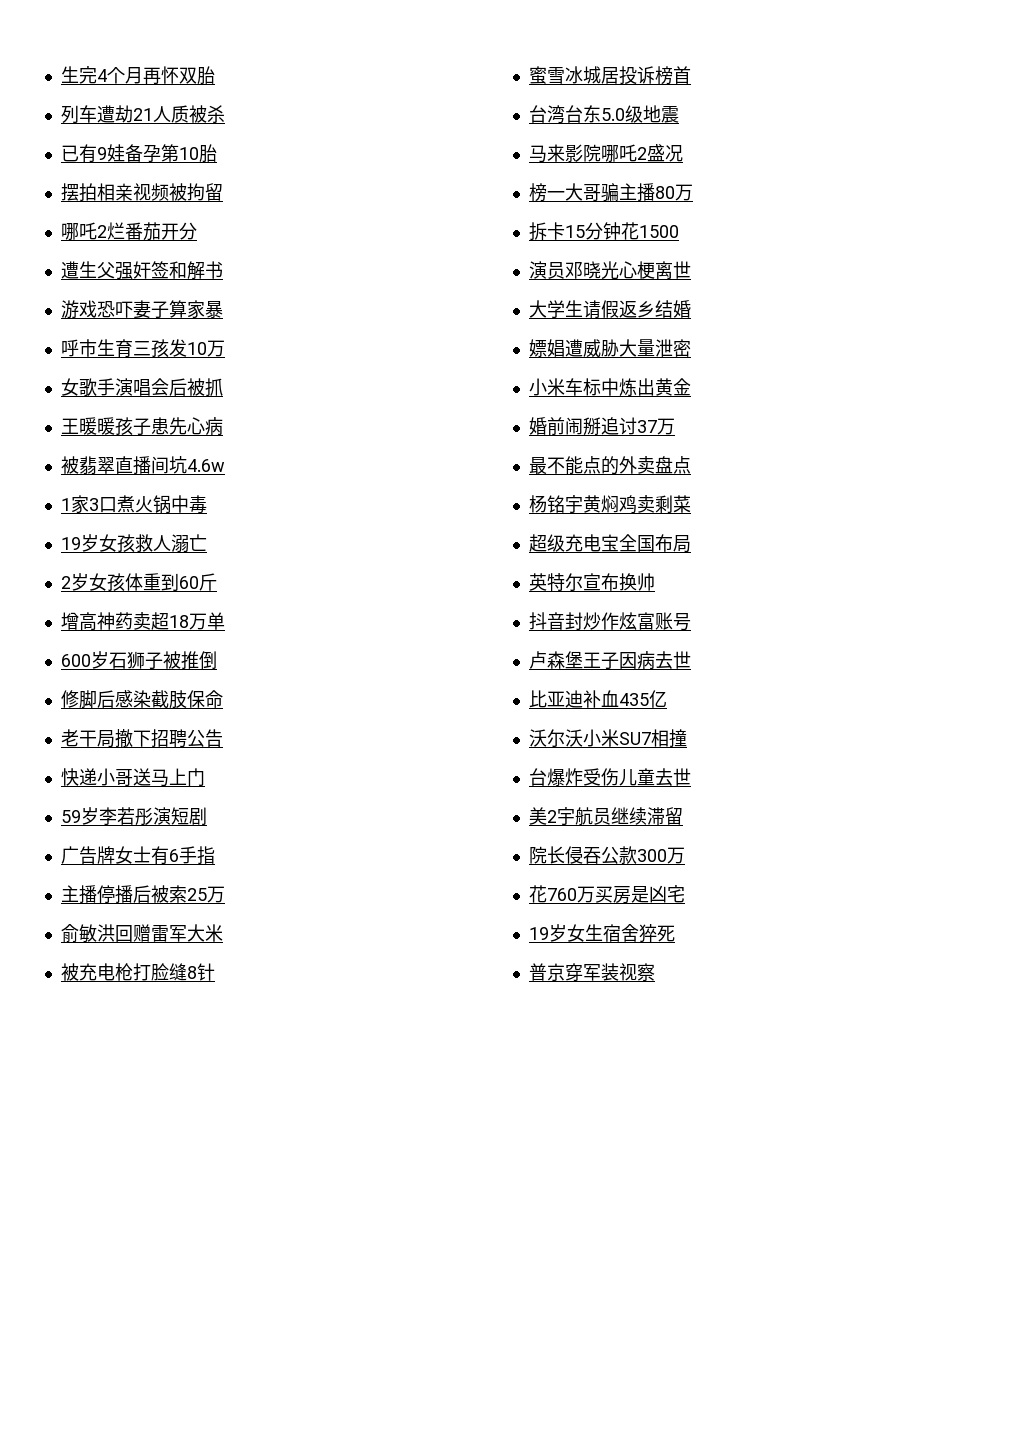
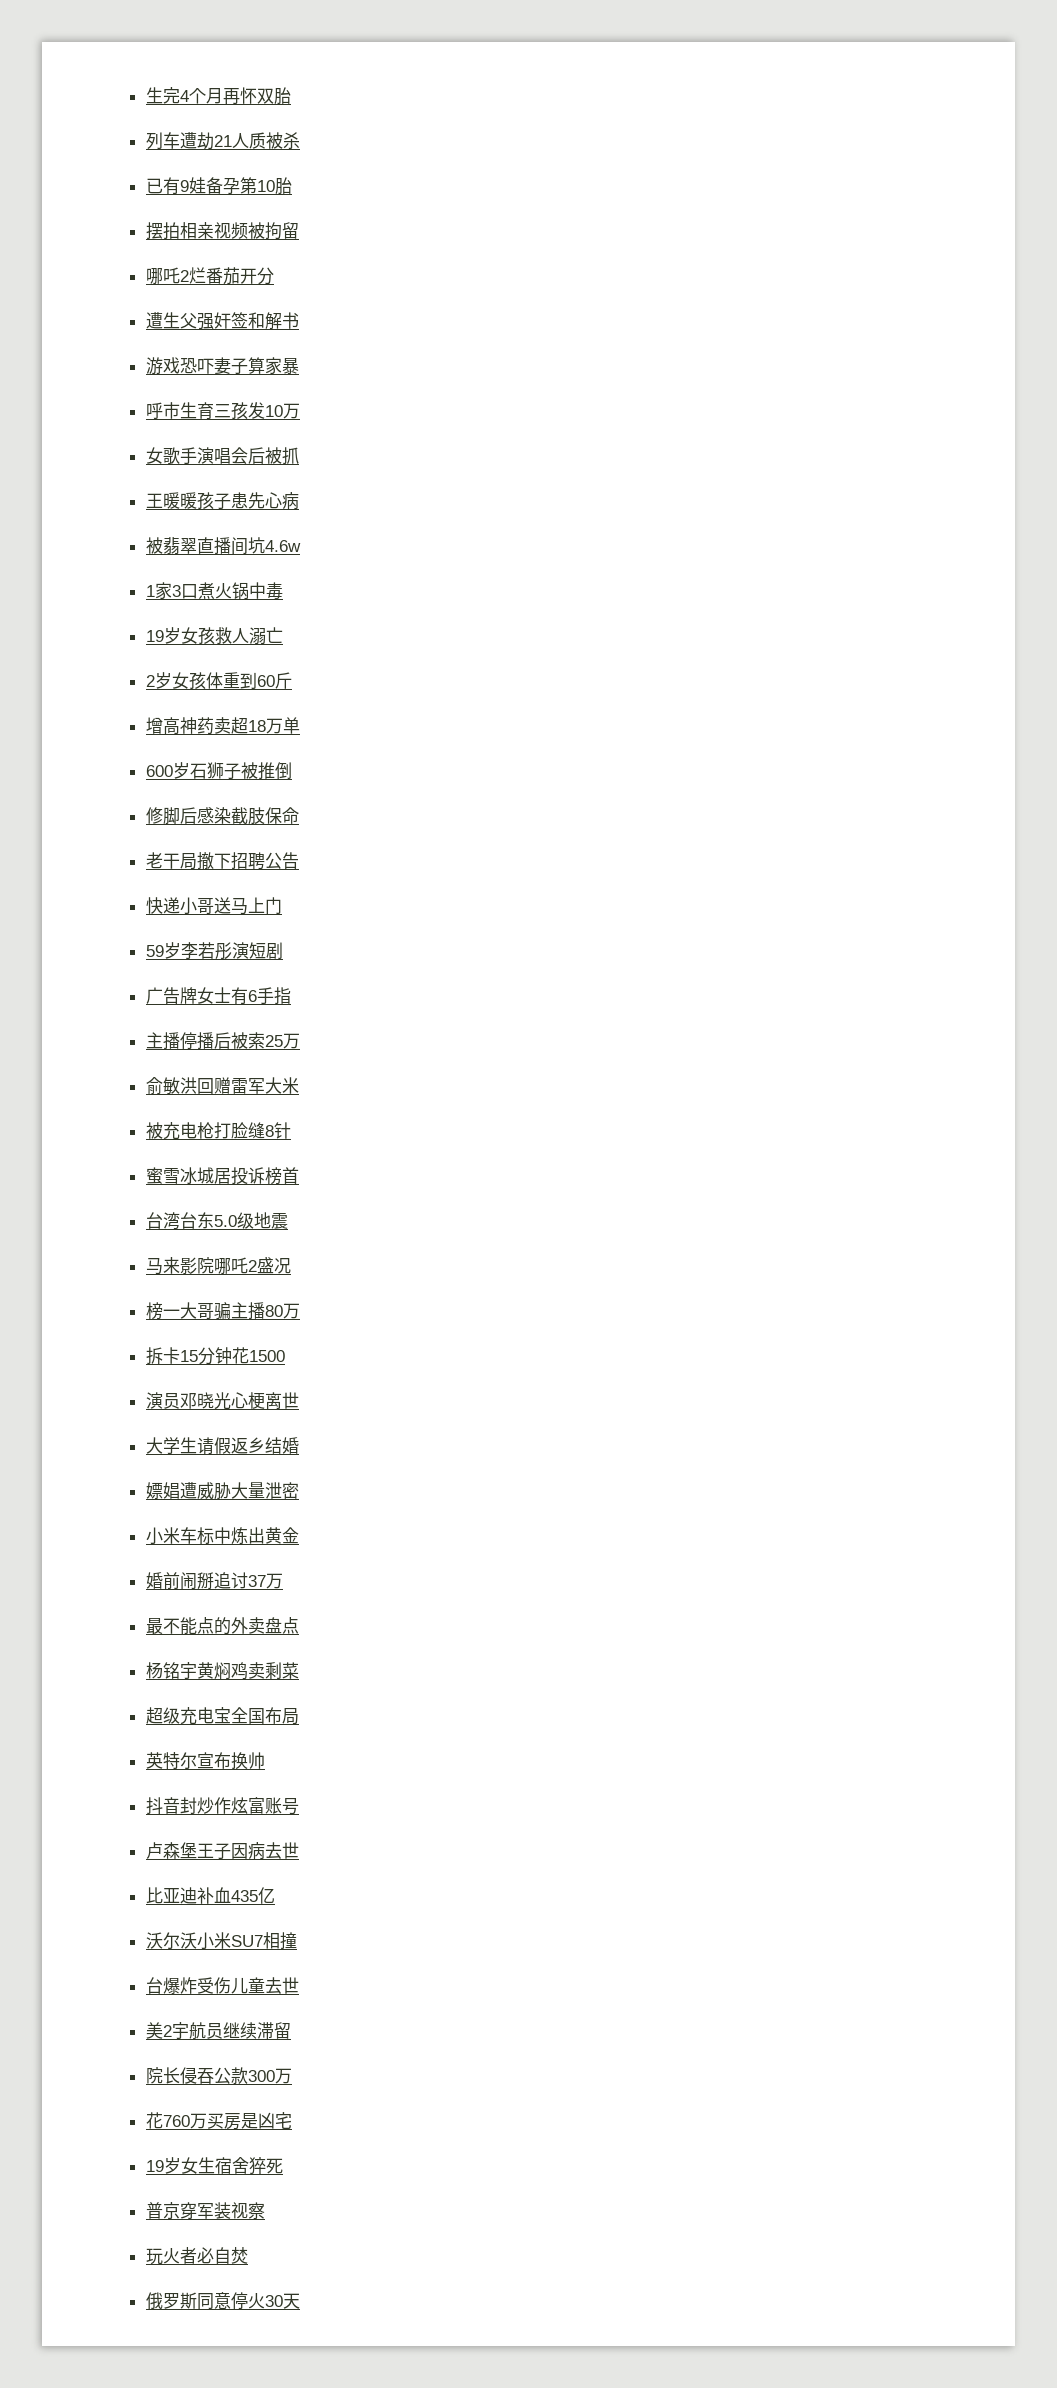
+ 玩火者必自焚
+ 俄罗斯同意停火30天

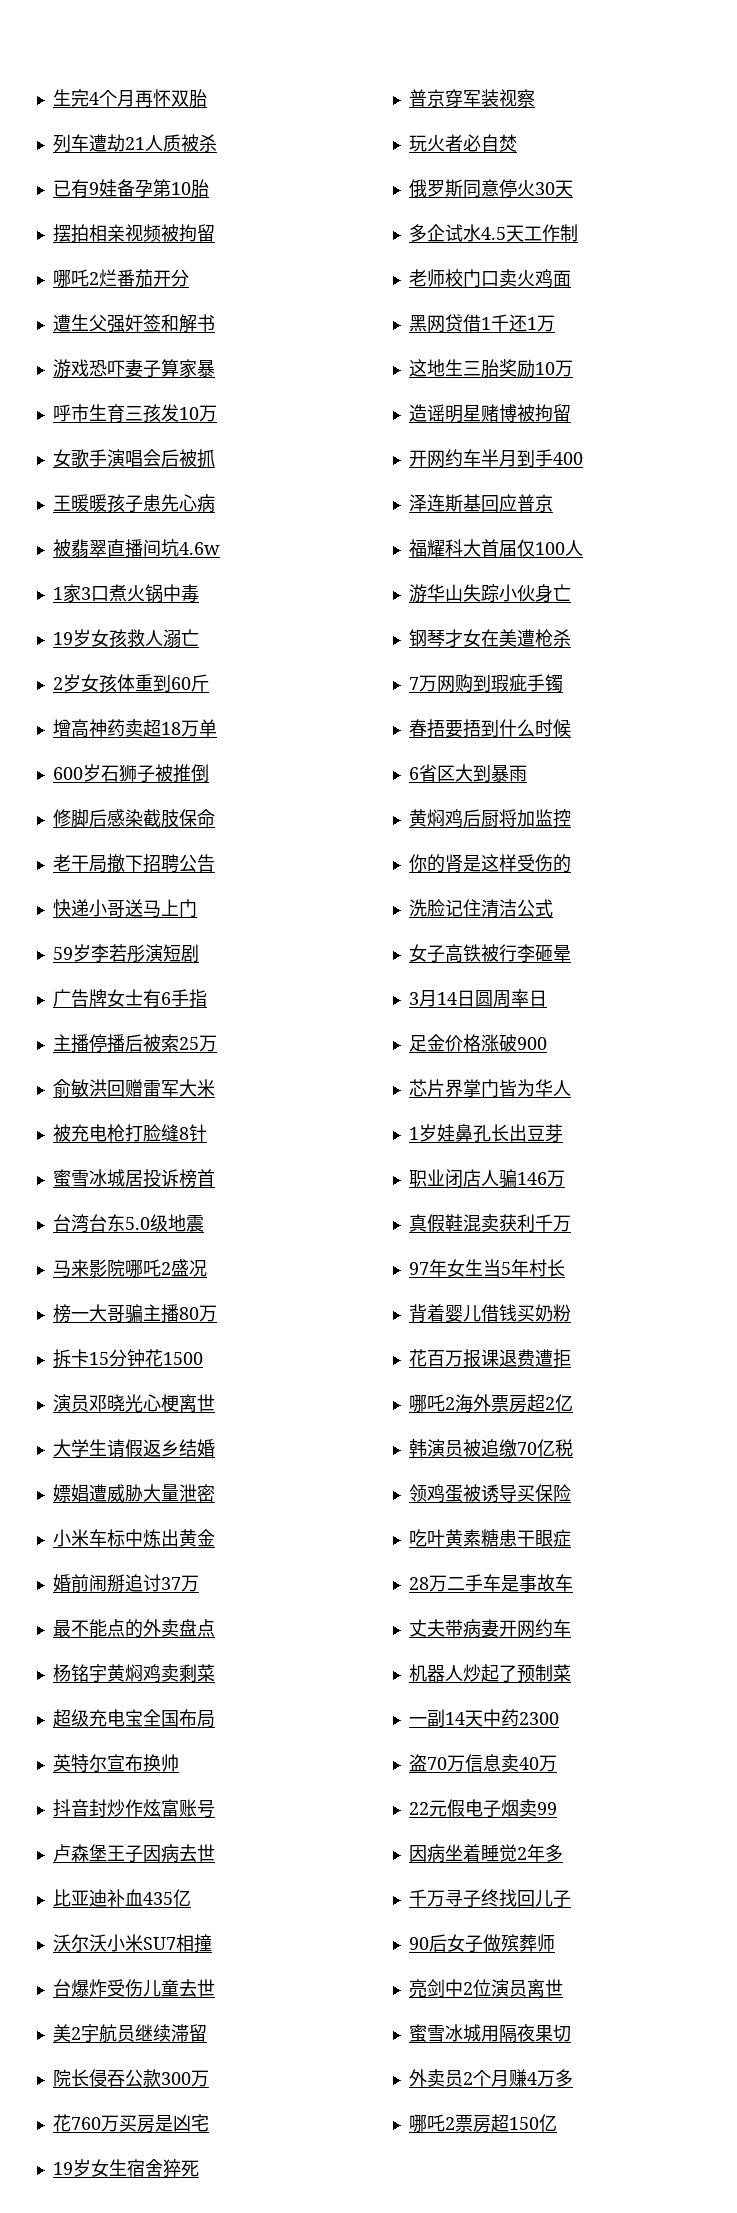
+ 多企试水4.5天工作制
+ 老师校门口卖火鸡面
+ 黑网贷借1千还1万
+ 这地生三胎奖励10万
+ 造谣明星赌博被拘留
+ 开网约车半月到手400
+ 泽连斯基回应普京
+ 福耀科大首届仅100人
+ 游华山失踪小伙身亡
+ 钢琴才女在美遭枪杀
+ 7万网购到瑕疵手镯
+ 春捂要捂到什么时候
+ 6省区大到暴雨
+ 黄焖鸡后厨将加监控
+ 你的肾是这样受伤的
+ 洗脸记住清洁公式
+ 女子高铁被行李砸晕
+ 3月14日圆周率日
+ 足金价格涨破900
+ 芯片界掌门皆为华人
+ 1岁娃鼻孔长出豆芽
+ 职业闭店人骗146万
+ 真假鞋混卖获利千万
+ 97年女生当5年村长
+ 背着婴儿借钱买奶粉
+ 花百万报课退费遭拒
+ 哪吒2海外票房超2亿
+ 韩演员被追缴70亿税
+ 领鸡蛋被诱导买保险
+ 吃叶黄素糖患干眼症
+ 28万二手车是事故车
+ 丈夫带病妻开网约车
+ 机器人炒起了预制菜
+ 一副14天中药2300
+ 盗70万信息卖40万
+ 22元假电子烟卖99
+ 因病坐着睡觉2年多
+ 千万寻子终找回儿子
+ 90后女子做殡葬师
+ 亮剑中2位演员离世
+ 蜜雪冰城用隔夜果切
+ 外卖员2个月赚4万多
+ 哪吒2票房超150亿

